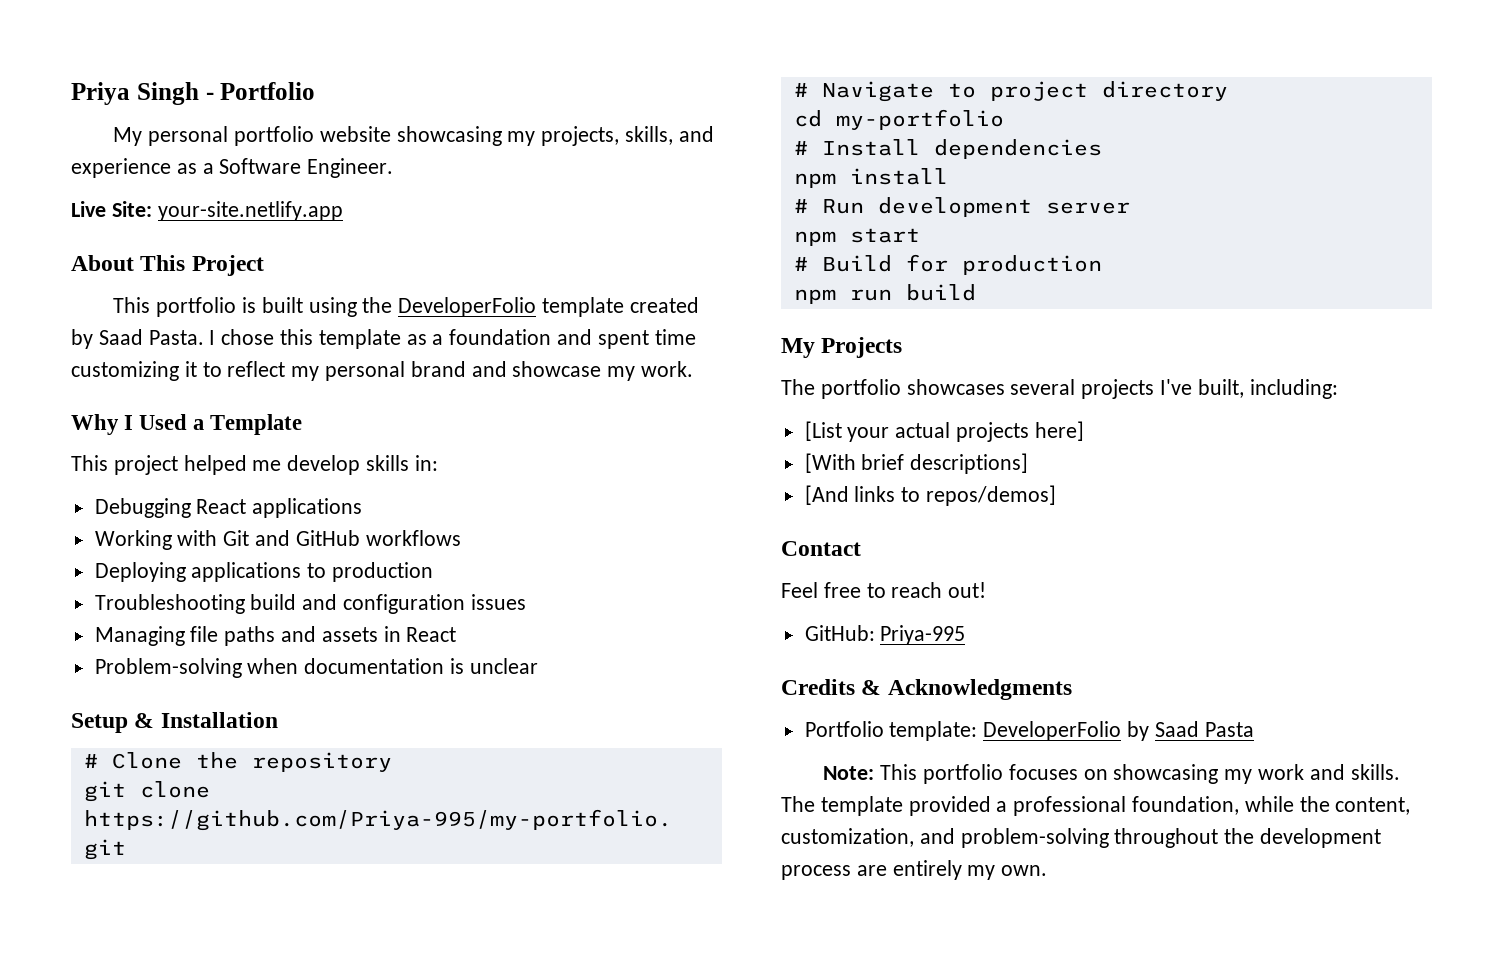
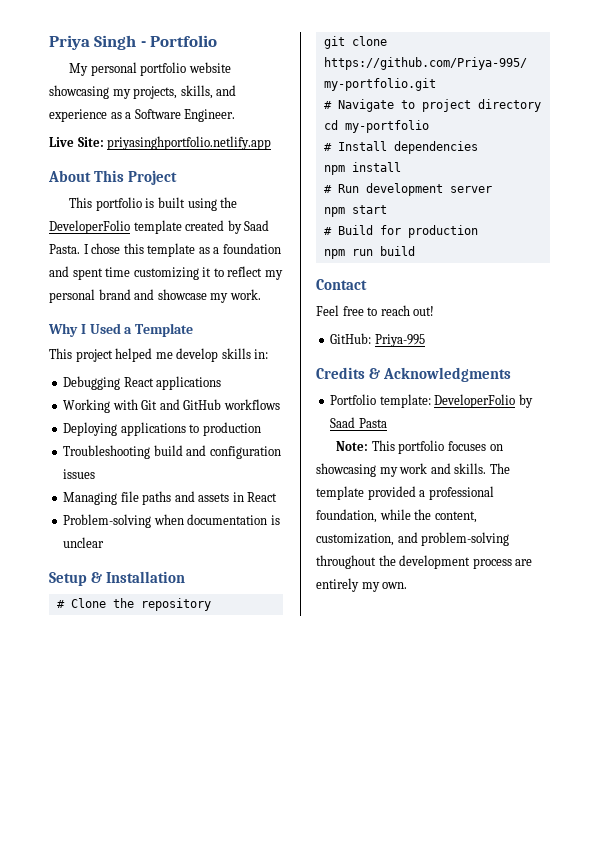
- Live Site: your-site.netlify.app
+ Live Site: priyasinghportfolio.netlify.app
- My Projects
- The portfolio showcases several projects I've built, including:
- [List your actual projects here]
- [With brief descriptions]
- [And links to repos/demos]

